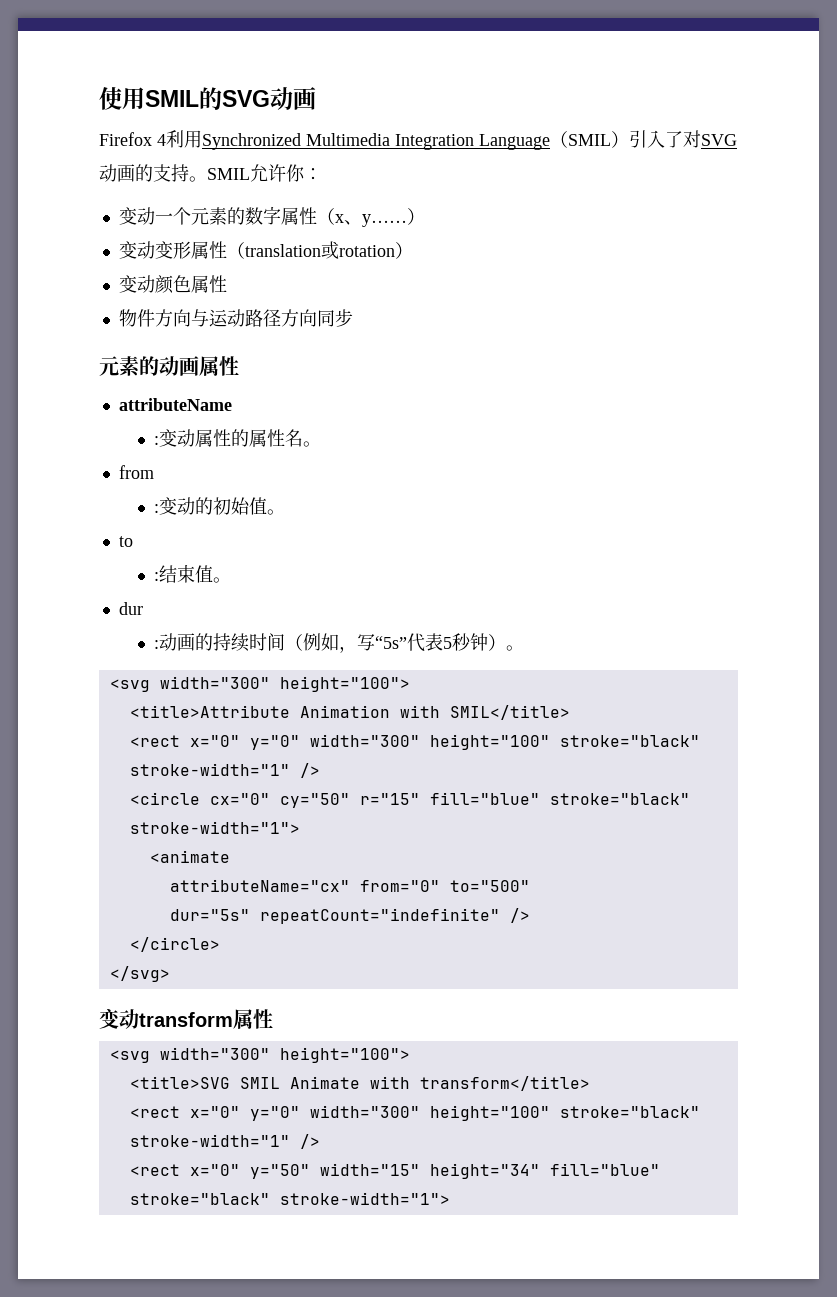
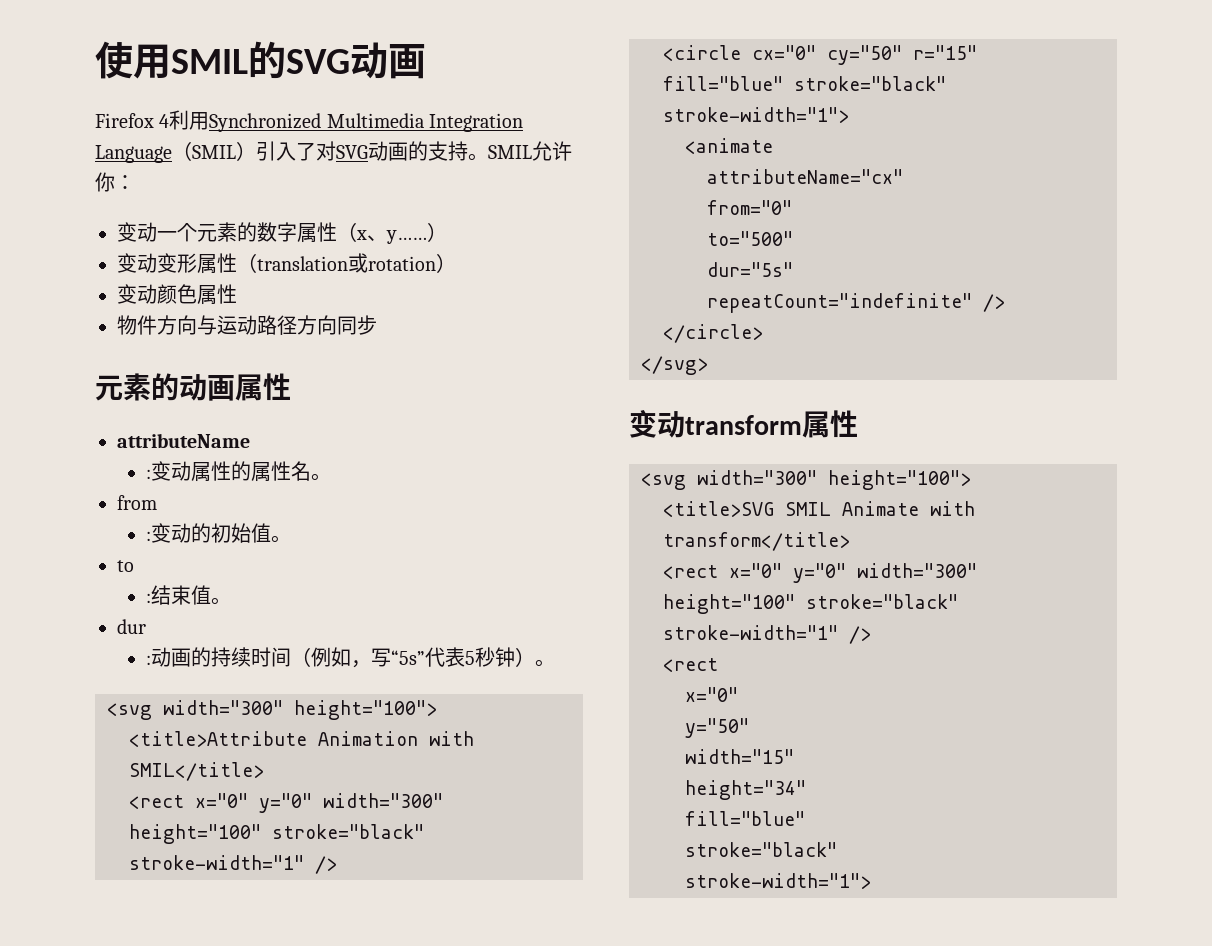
- attributeName="cx" from="0" to="500"
+ attributeName="cx"
+ from="0"
+ to="500"
- dur="5s" repeatCount="indefinite" />
+ dur="5s"
+ repeatCount="indefinite" />
  <title>SVG SMIL Animate with transform</title>
  <rect x="0" y="0" width="300" height="100" stroke="black" stroke-width="1" />
- <rect x="0" y="50" width="15" height="34" fill="blue" stroke="black" stroke-width="1">
+ <rect
+ x="0"
+ y="50"
+ width="15"
+ height="34"
+ fill="blue"
+ stroke="black"
+ stroke-width="1">

